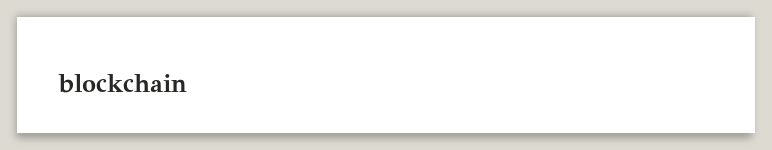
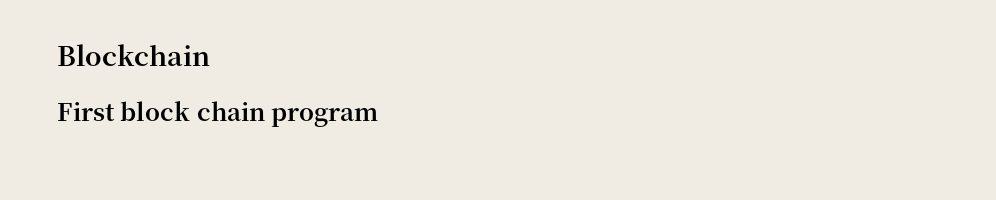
- blockchain
+ Blockchain
+ First block chain program

